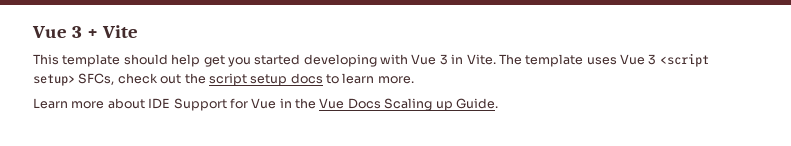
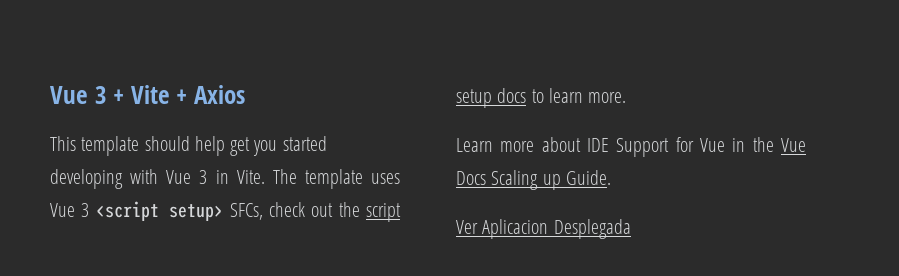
- Vue 3 + Vite
+ Vue 3 + Vite + Axios
+ Ver Aplicacion Desplegada

